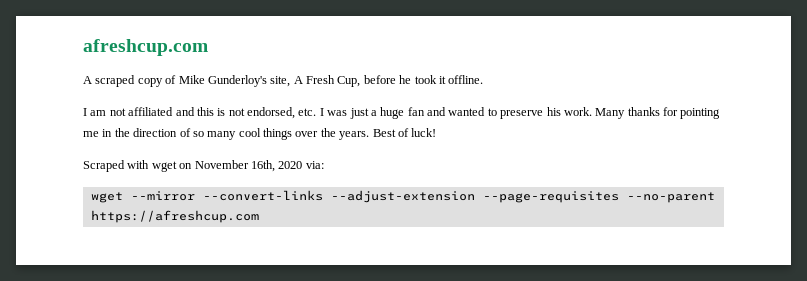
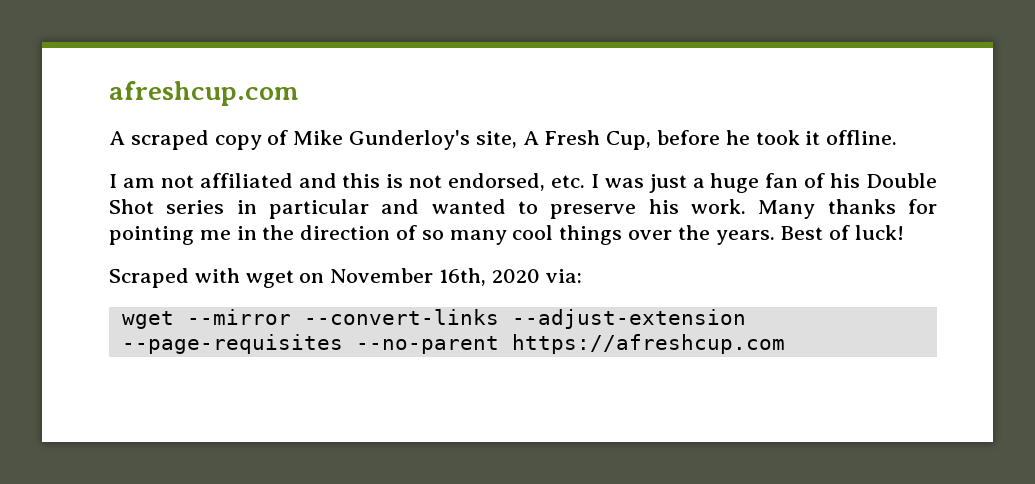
- I am not affiliated and this is not endorsed, etc. I was just a huge fan and wanted to preserve his work.
+ I am not affiliated and this is not endorsed, etc. I was just a huge fan of his Double Shot series in particular and wanted to preserve his work.

